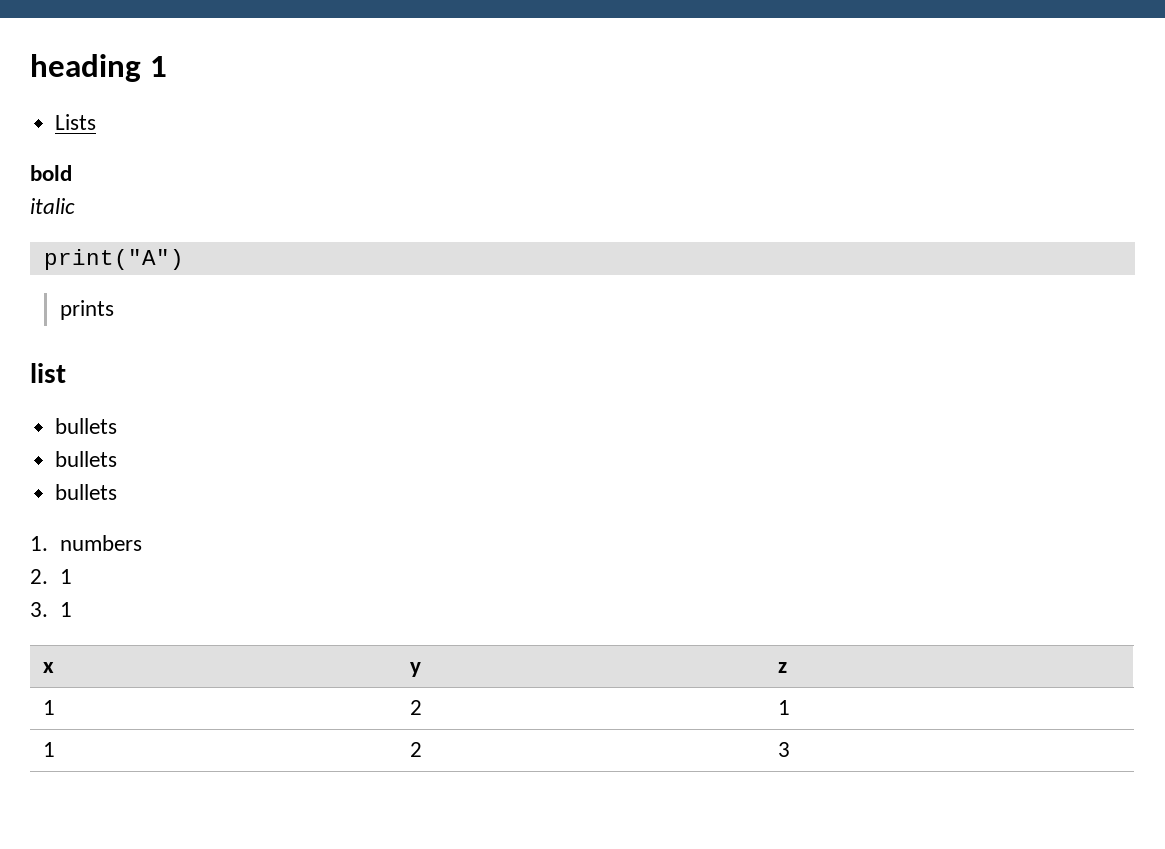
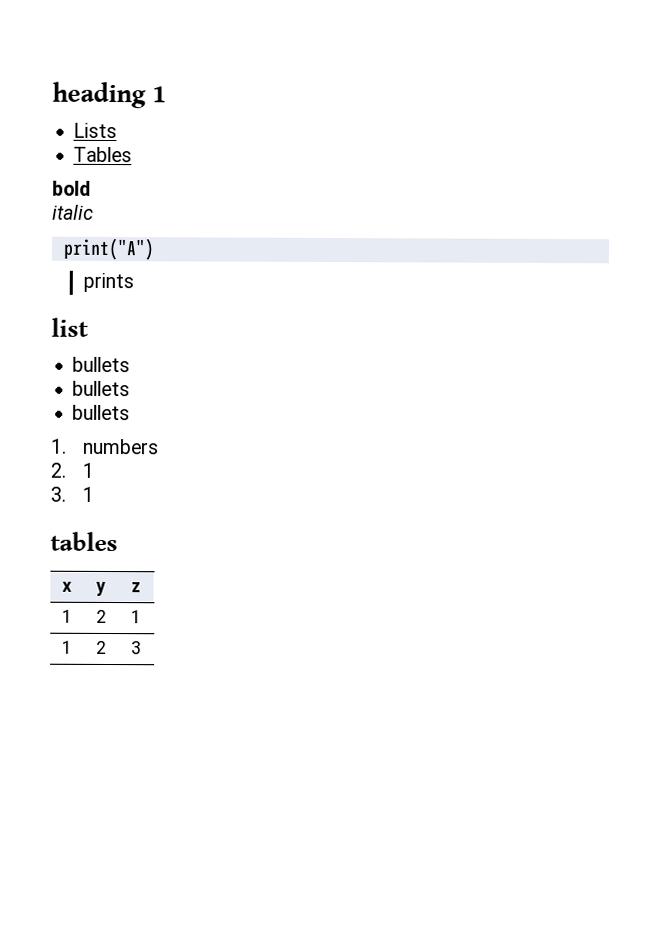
+ Tables
+ tables

